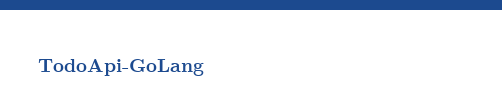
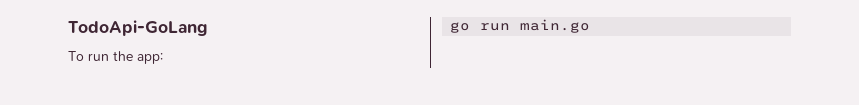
+ To run the app:
+ go run main.go

